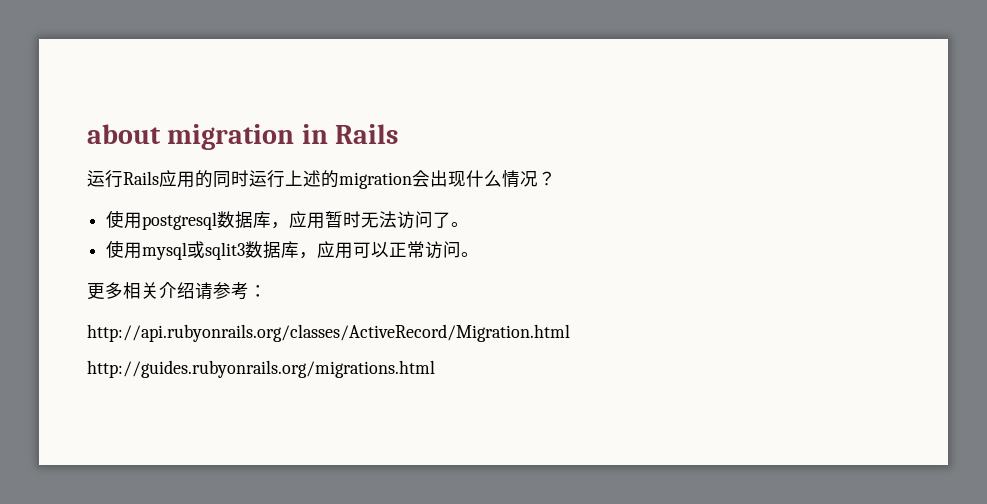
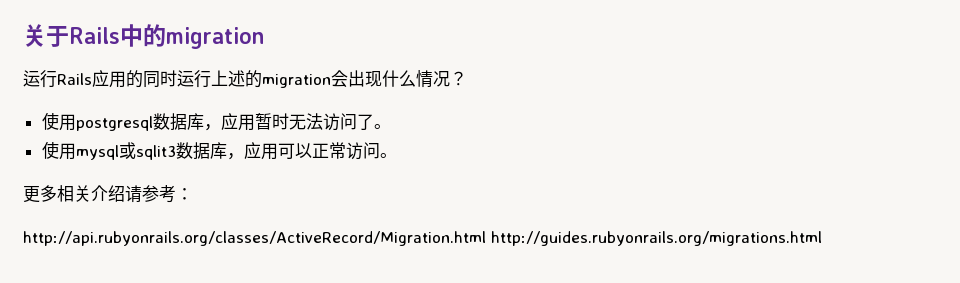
- about migration in Rails
+ 关于Rails中的migration
- http://api.rubyonrails.org/classes/ActiveRecord/Migration.html
- http://guides.rubyonrails.org/migrations.html
+ http://api.rubyonrails.org/classes/ActiveRecord/Migration.html http://guides.rubyonrails.org/migrations.html

